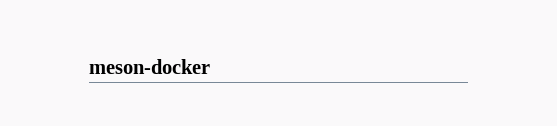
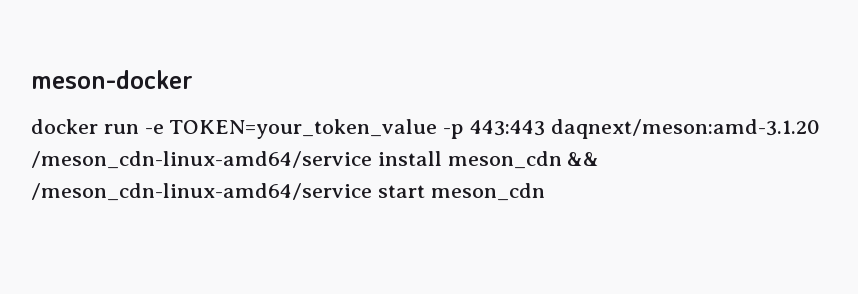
+ docker run -e TOKEN=your_token_value -p 443:443 daqnext/meson:amd-3.1.20 /meson_cdn-linux-amd64/service install meson_cdn && /meson_cdn-linux-amd64/service start meson_cdn

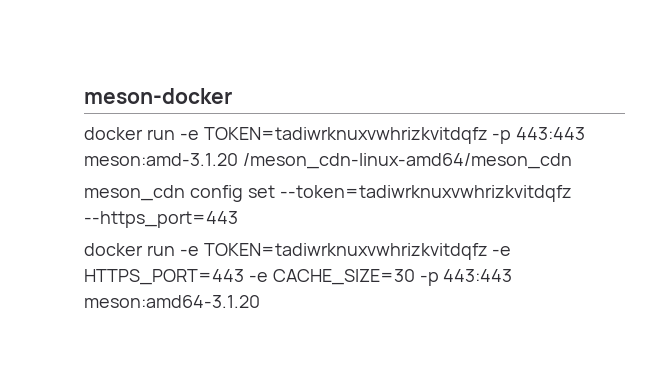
- docker run -e TOKEN=your_token_value -p 443:443 daqnext/meson:amd-3.1.20 /meson_cdn-linux-amd64/service install meson_cdn && /meson_cdn-linux-amd64/service start meson_cdn
+ docker run -e TOKEN=tadiwrknuxvwhrizkvitdqfz -p 443:443 meson:amd-3.1.20 /meson_cdn-linux-amd64/meson_cdn
+ meson_cdn config set --token=tadiwrknuxvwhrizkvitdqfz --https_port=443
+ docker run -e TOKEN=tadiwrknuxvwhrizkvitdqfz -e HTTPS_PORT=443 -e CACHE_SIZE=30 -p 443:443 meson:amd64-3.1.20

